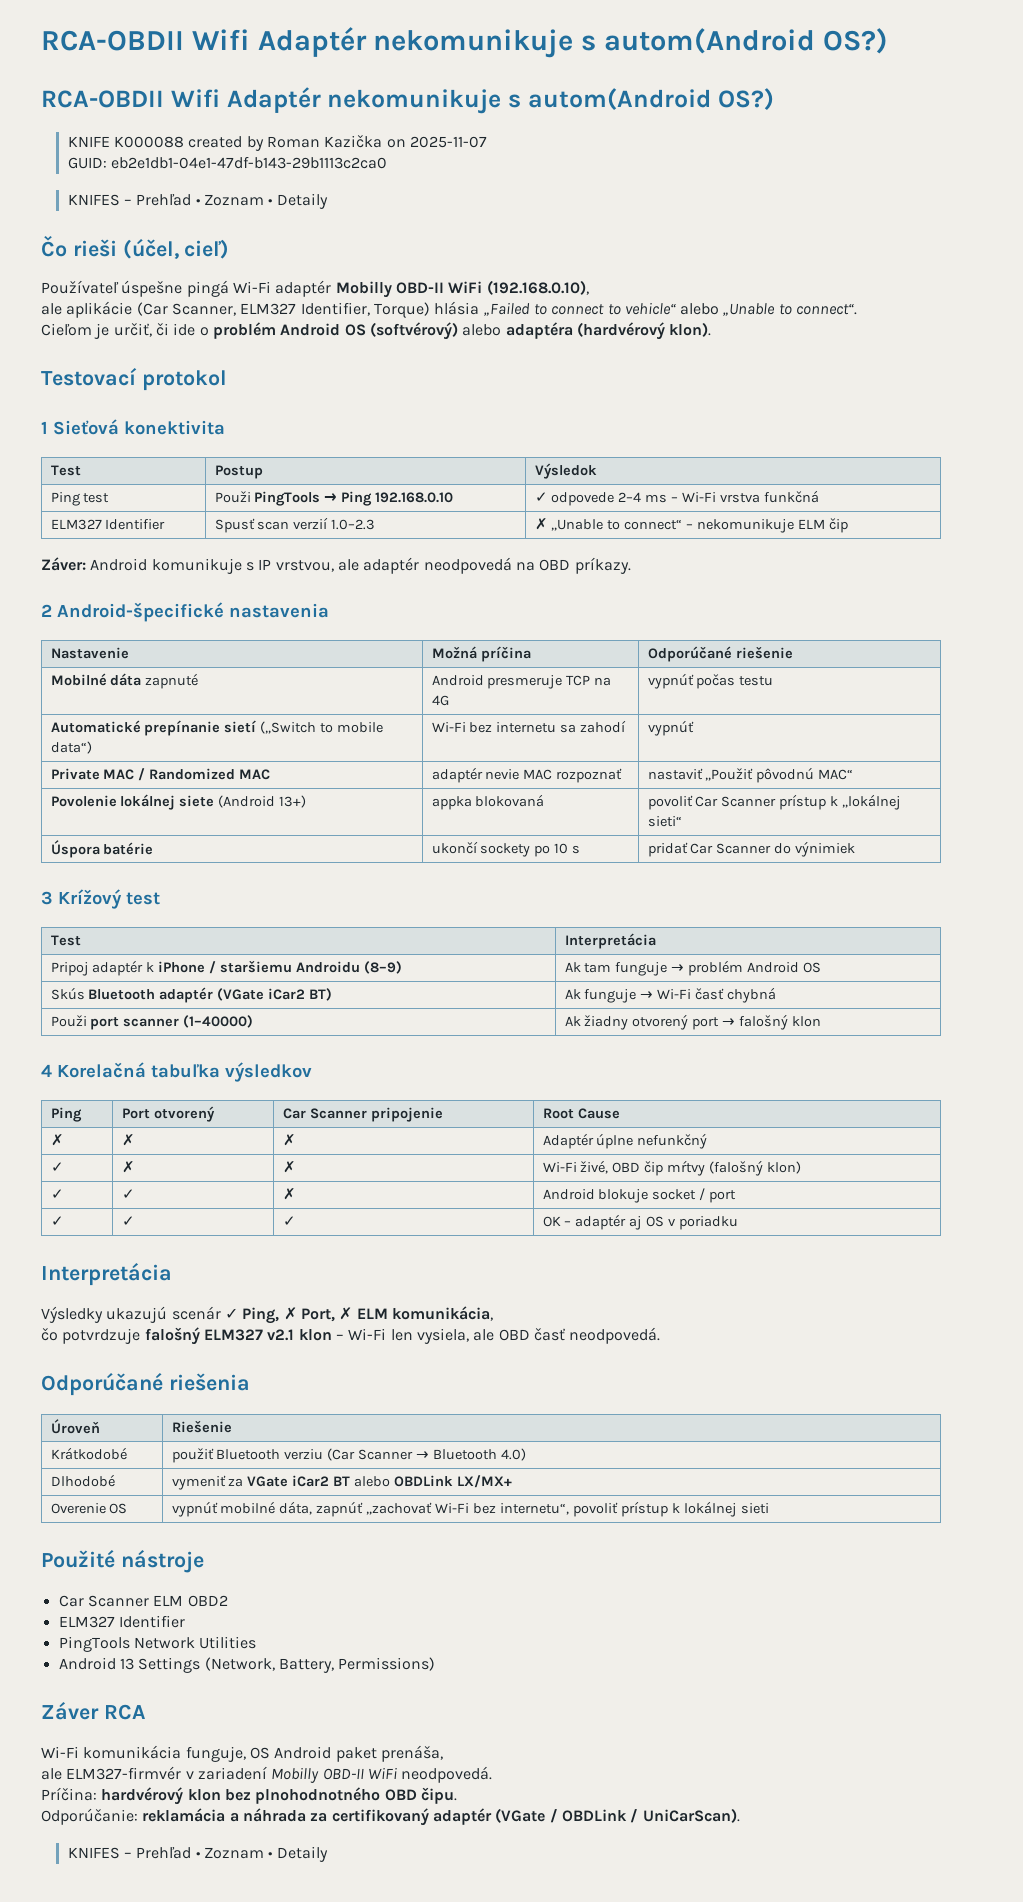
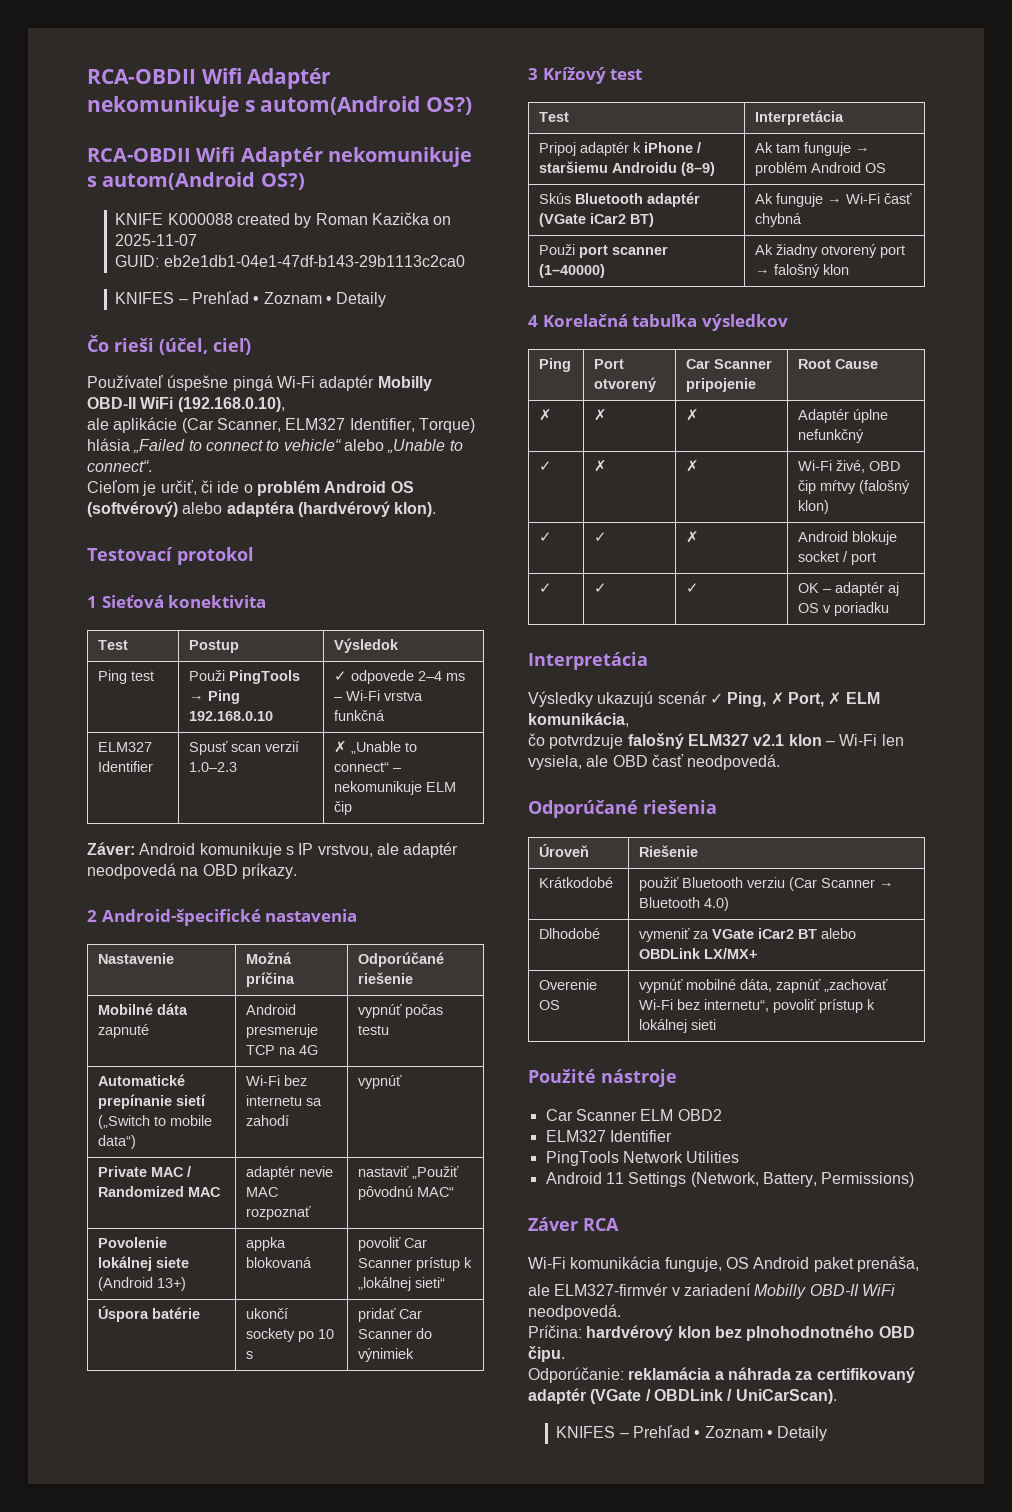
- Android 13 Settings (Network, Battery, Permissions)
+ Android 11 Settings (Network, Battery, Permissions)

